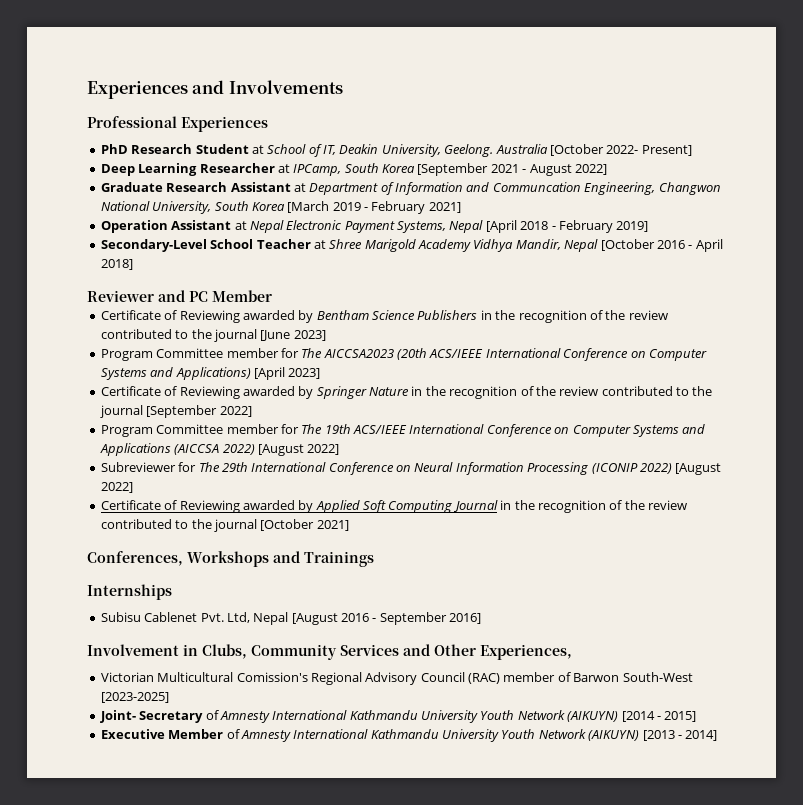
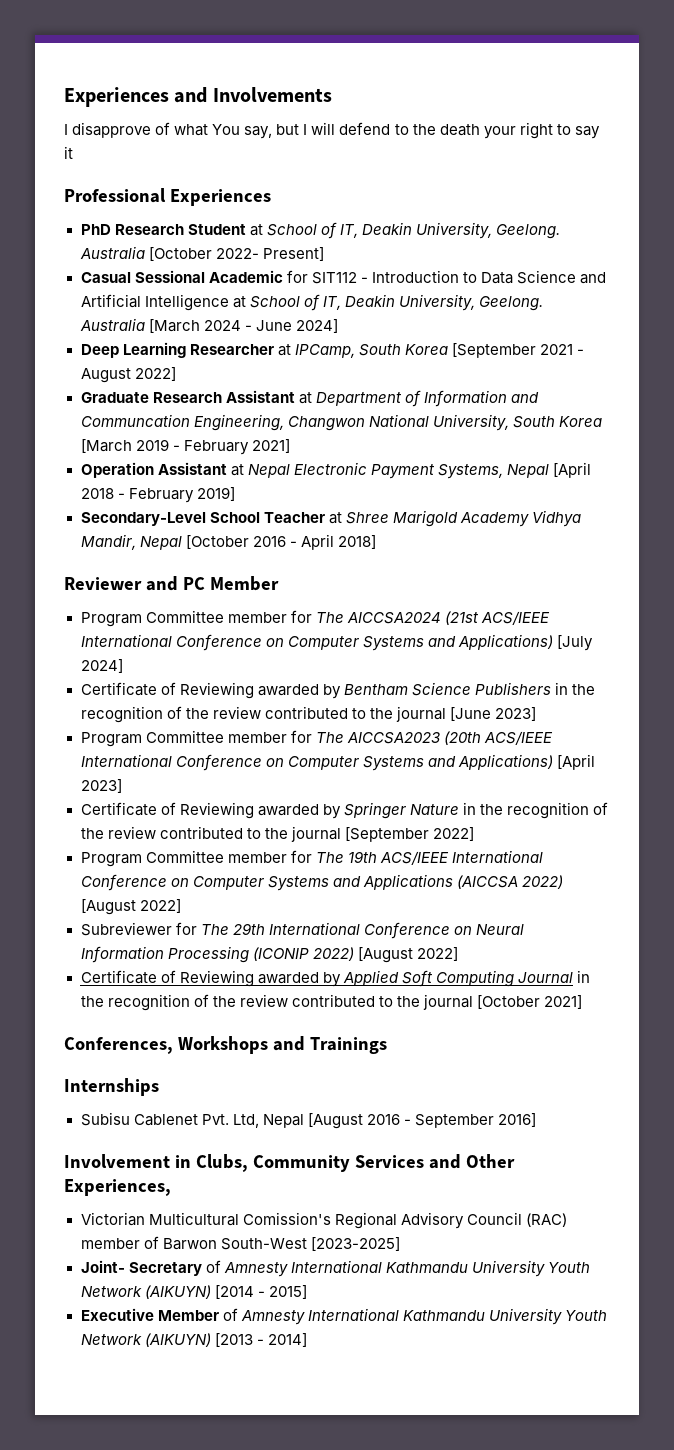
+ I disapprove of what You say, but I will defend to the death your right to say it
+ Casual Sessional Academic for SIT112 - Introduction to Data Science and Artificial Intelligence at School of IT, Deakin University, Geelong. Australia [March 2024 - June 2024]
+ Program Committee member for The AICCSA2024 (21st ACS/IEEE International Conference on Computer Systems and Applications) [July 2024]

